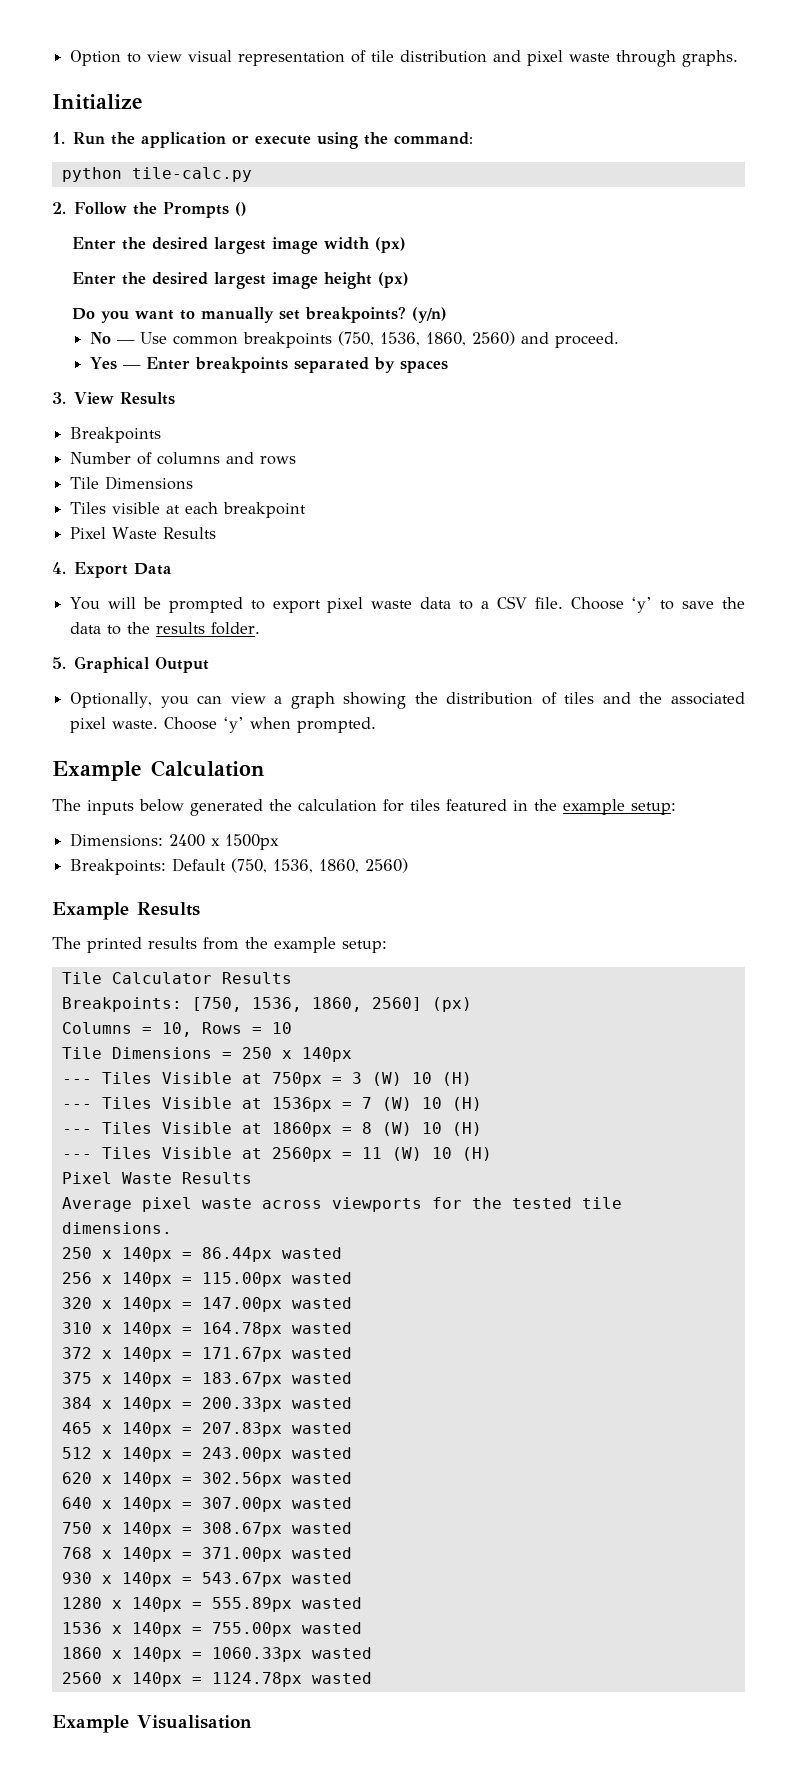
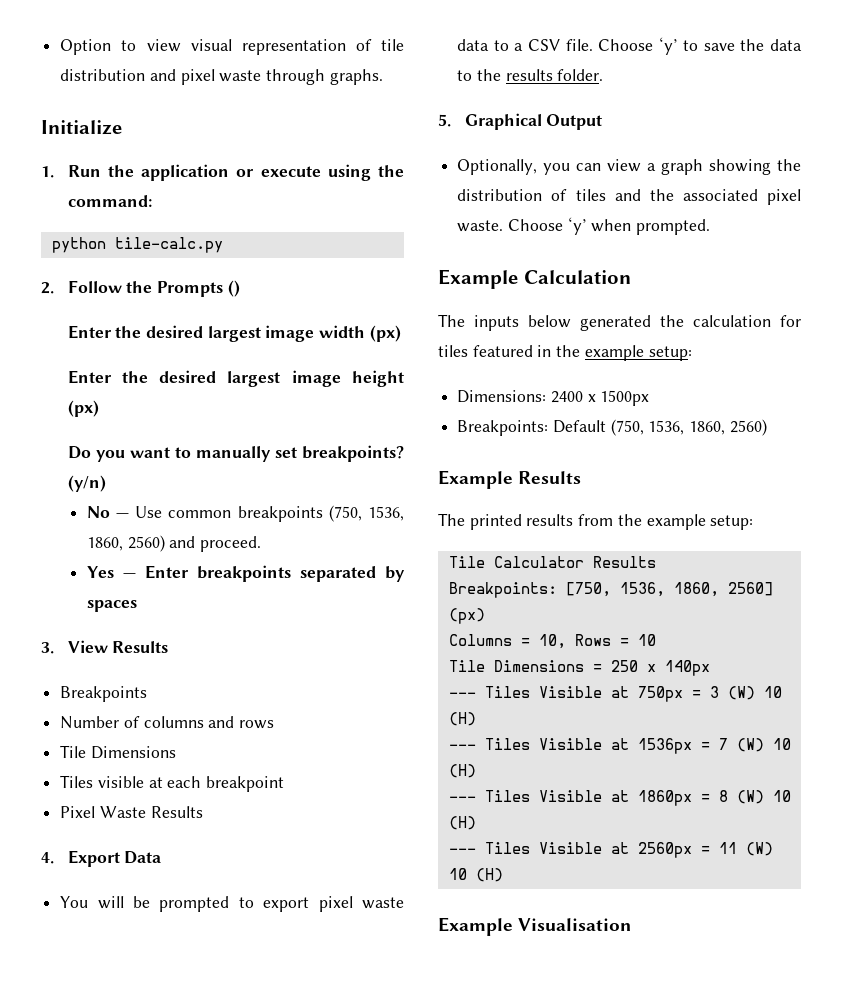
  --- Tiles Visible at 2560px = 11 (W) 10 (H)
- Pixel Waste Results
- Average pixel waste across viewports for the tested tile dimensions.
- 250 x 140px = 86.44px wasted
- 256 x 140px = 115.00px wasted
- 320 x 140px = 147.00px wasted
- 310 x 140px = 164.78px wasted
- 372 x 140px = 171.67px wasted
- 375 x 140px = 183.67px wasted
- 384 x 140px = 200.33px wasted
- 465 x 140px = 207.83px wasted
- 512 x 140px = 243.00px wasted
- 620 x 140px = 302.56px wasted
- 640 x 140px = 307.00px wasted
- 750 x 140px = 308.67px wasted
- 768 x 140px = 371.00px wasted
- 930 x 140px = 543.67px wasted
- 1280 x 140px = 555.89px wasted
- 1536 x 140px = 755.00px wasted
- 1860 x 140px = 1060.33px wasted
- 2560 x 140px = 1124.78px wasted

